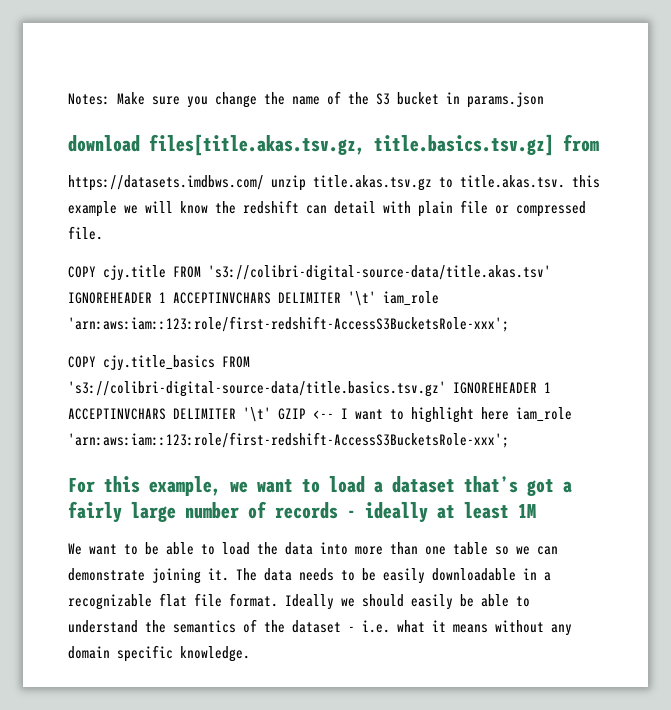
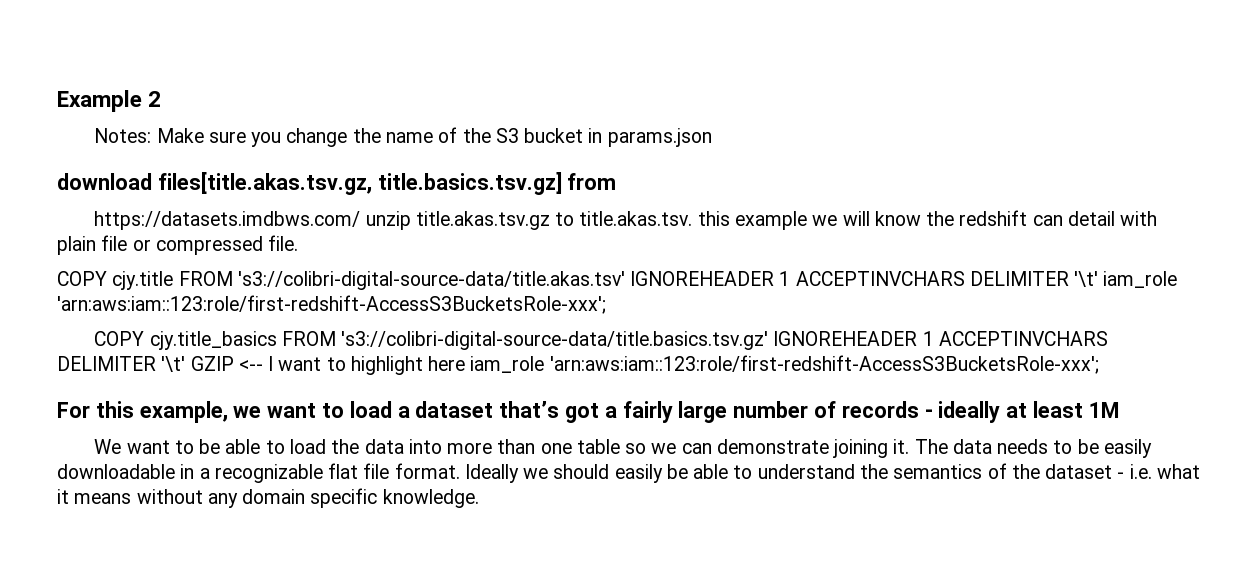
+ Example 2

